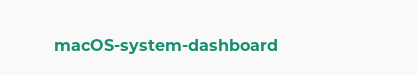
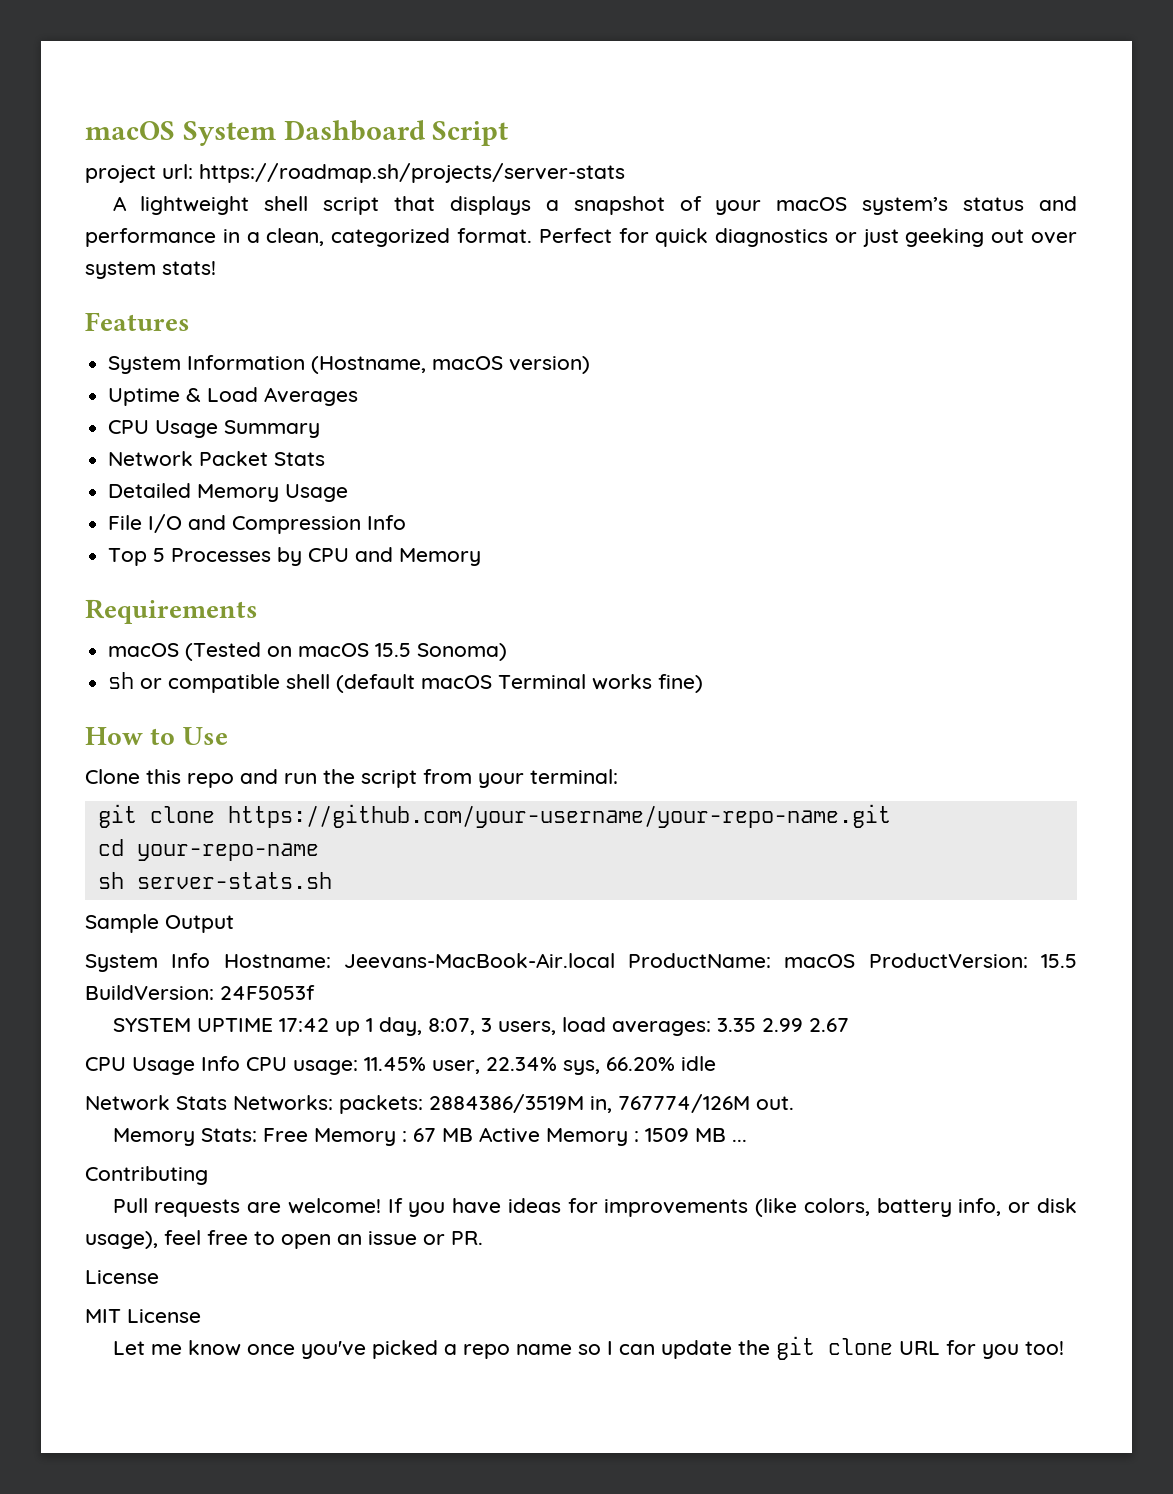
- macOS-system-dashboard
+ macOS System Dashboard Script
+ project url: https://roadmap.sh/projects/server-stats
+ A lightweight shell script that displays a snapshot of your macOS system’s status and performance in a clean, categorized format. Perfect for quick diagnostics or just geeking out over system stats!
+ Features
+ System Information (Hostname, macOS version)
+ Uptime & Load Averages
+ CPU Usage Summary
+ Network Packet Stats
+ Detailed Memory Usage
+ File I/O and Compression Info
+ Top 5 Processes by CPU and Memory
+ Requirements
+ macOS (Tested on macOS 15.5 Sonoma)
+ sh or compatible shell (default macOS Terminal works fine)
+ How to Use
+ Clone this repo and run the script from your terminal:
+ git clone https://github.com/your-username/your-repo-name.git
+ cd your-repo-name
+ sh server-stats.sh
+ Sample Output
+ System Info Hostname: Jeevans-MacBook-Air.local ProductName: macOS ProductVersion: 15.5 BuildVersion: 24F5053f
+ SYSTEM UPTIME 17:42 up 1 day, 8:07, 3 users, load averages: 3.35 2.99 2.67
+ CPU Usage Info CPU usage: 11.45% user, 22.34% sys, 66.20% idle
+ Network Stats Networks: packets: 2884386/3519M in, 767774/126M out.
+ Memory Stats: Free Memory : 67 MB Active Memory : 1509 MB ...
+ Contributing
+ Pull requests are welcome! If you have ideas for improvements (like colors, battery info, or disk usage), feel free to open an issue or PR.
+ License
+ MIT License
+ Let me know once you've picked a repo name so I can update the git clone URL for you too!

